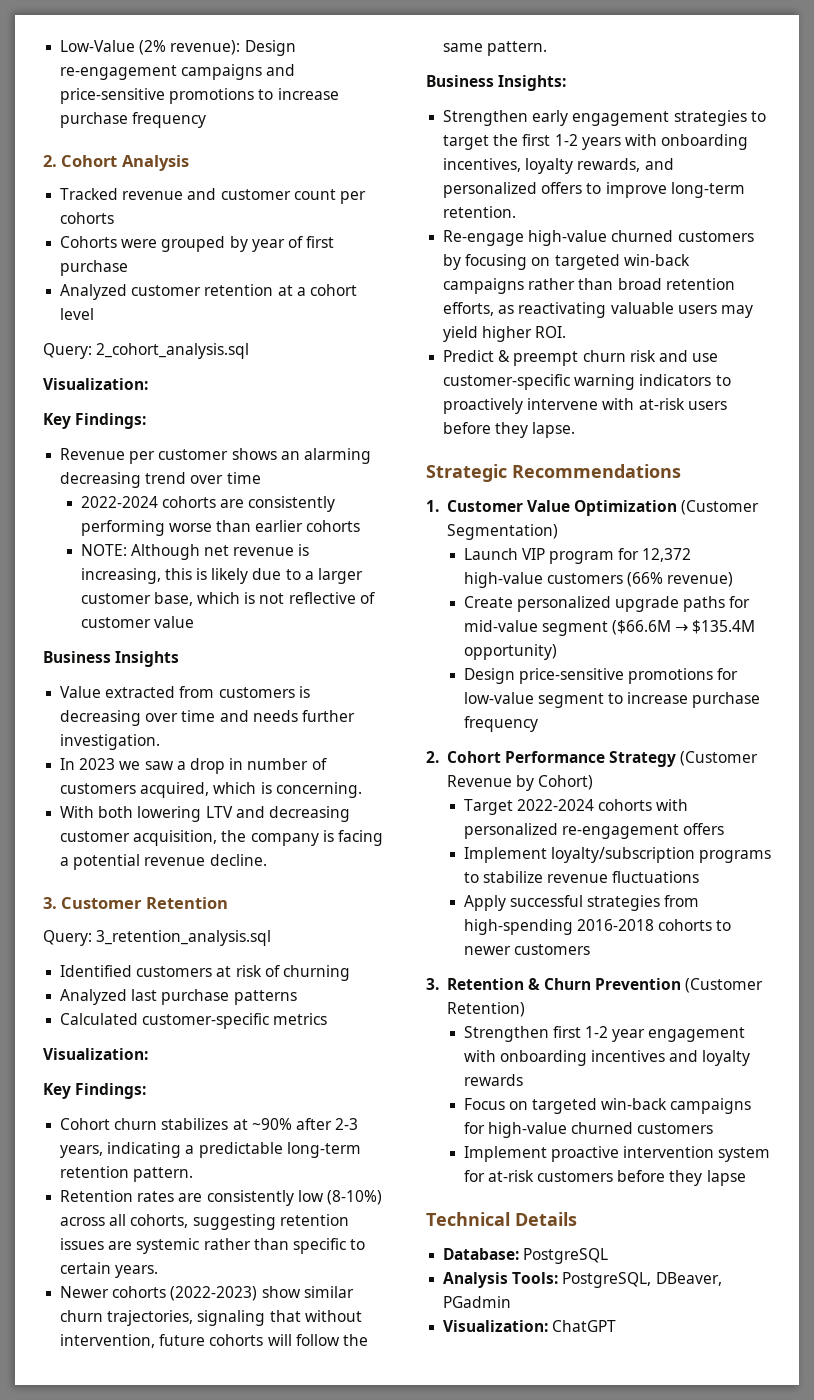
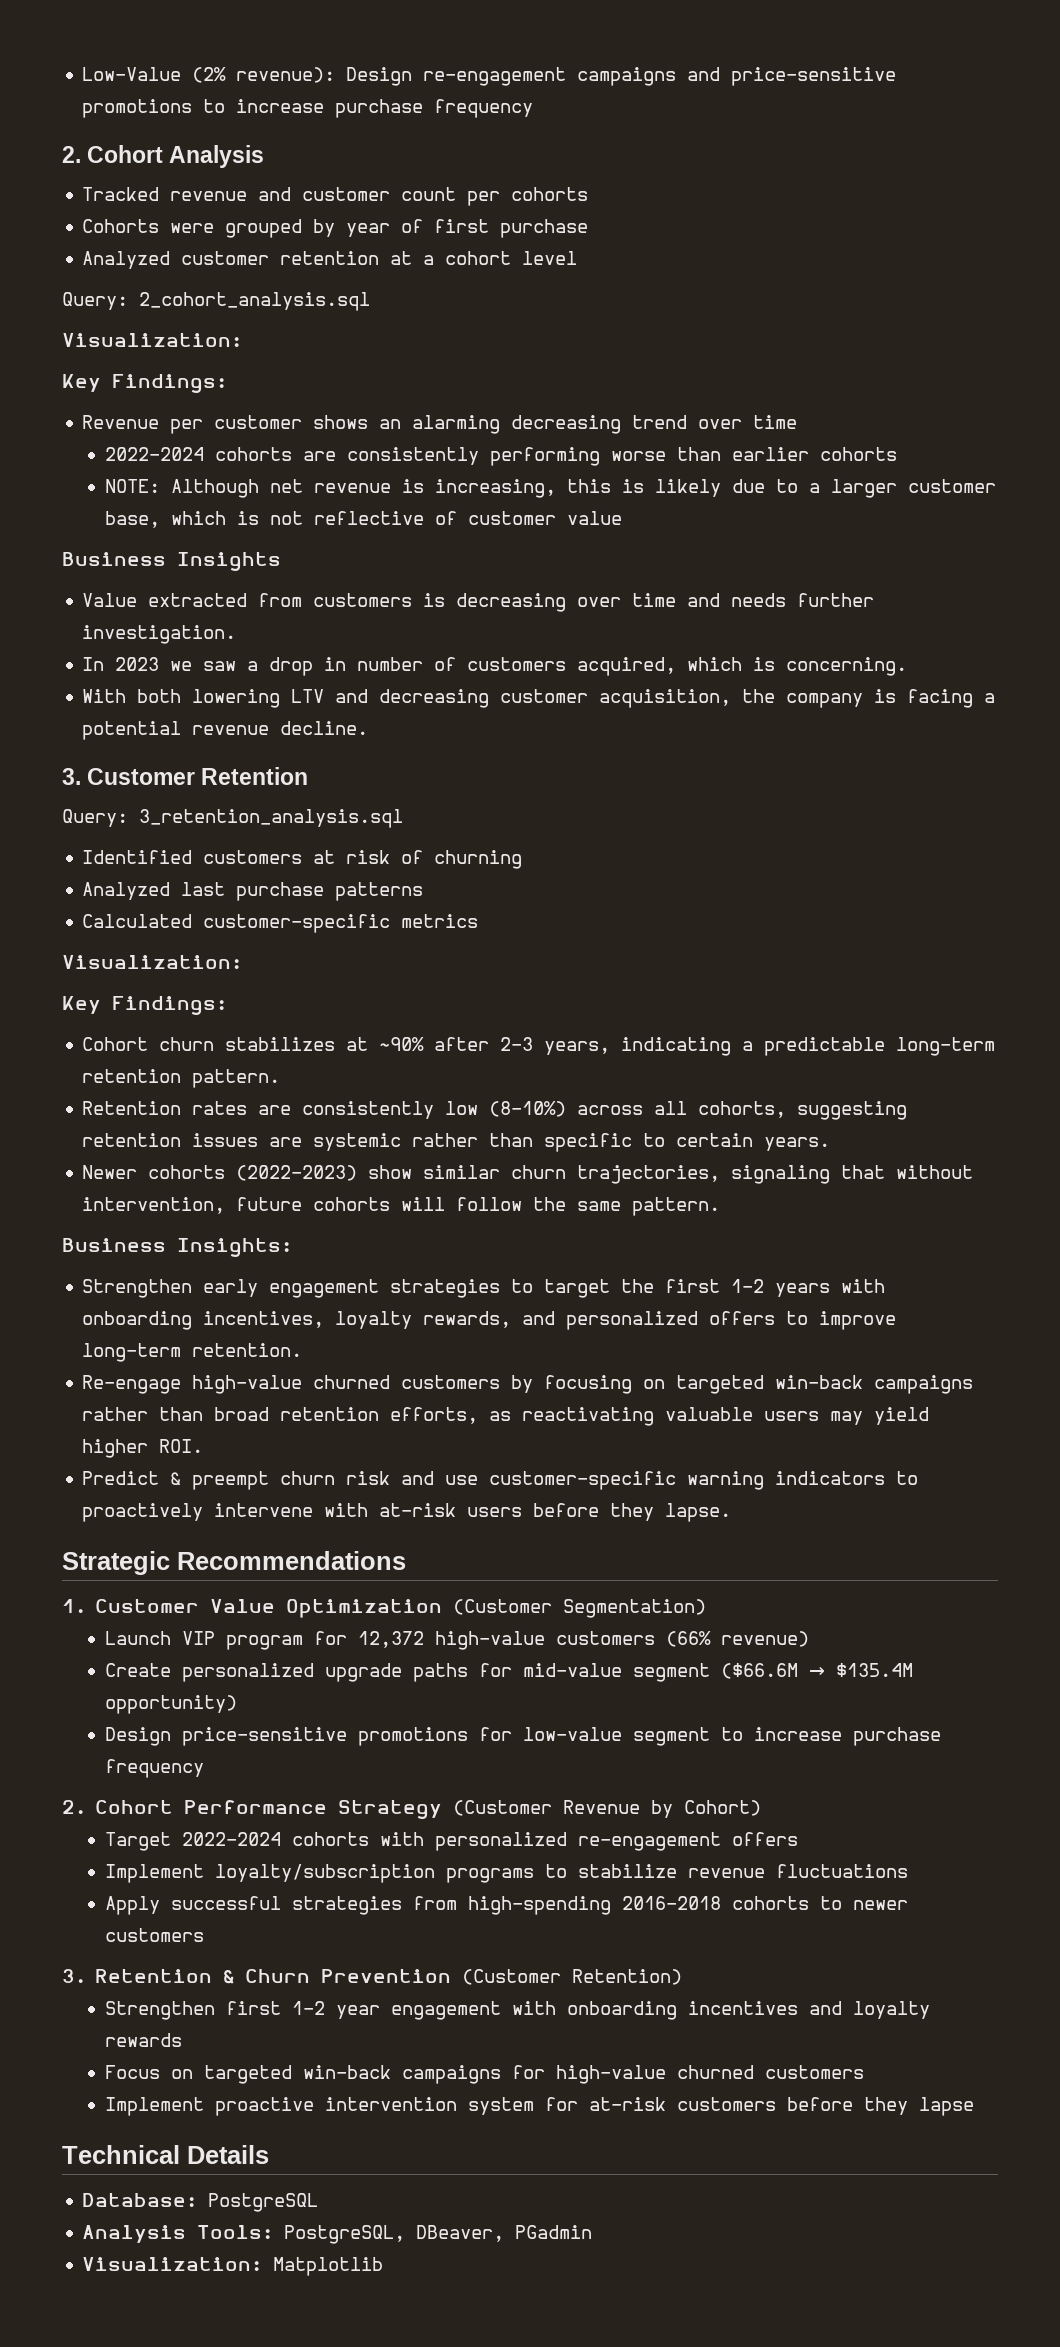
- Visualization: ChatGPT
+ Visualization: Matplotlib

